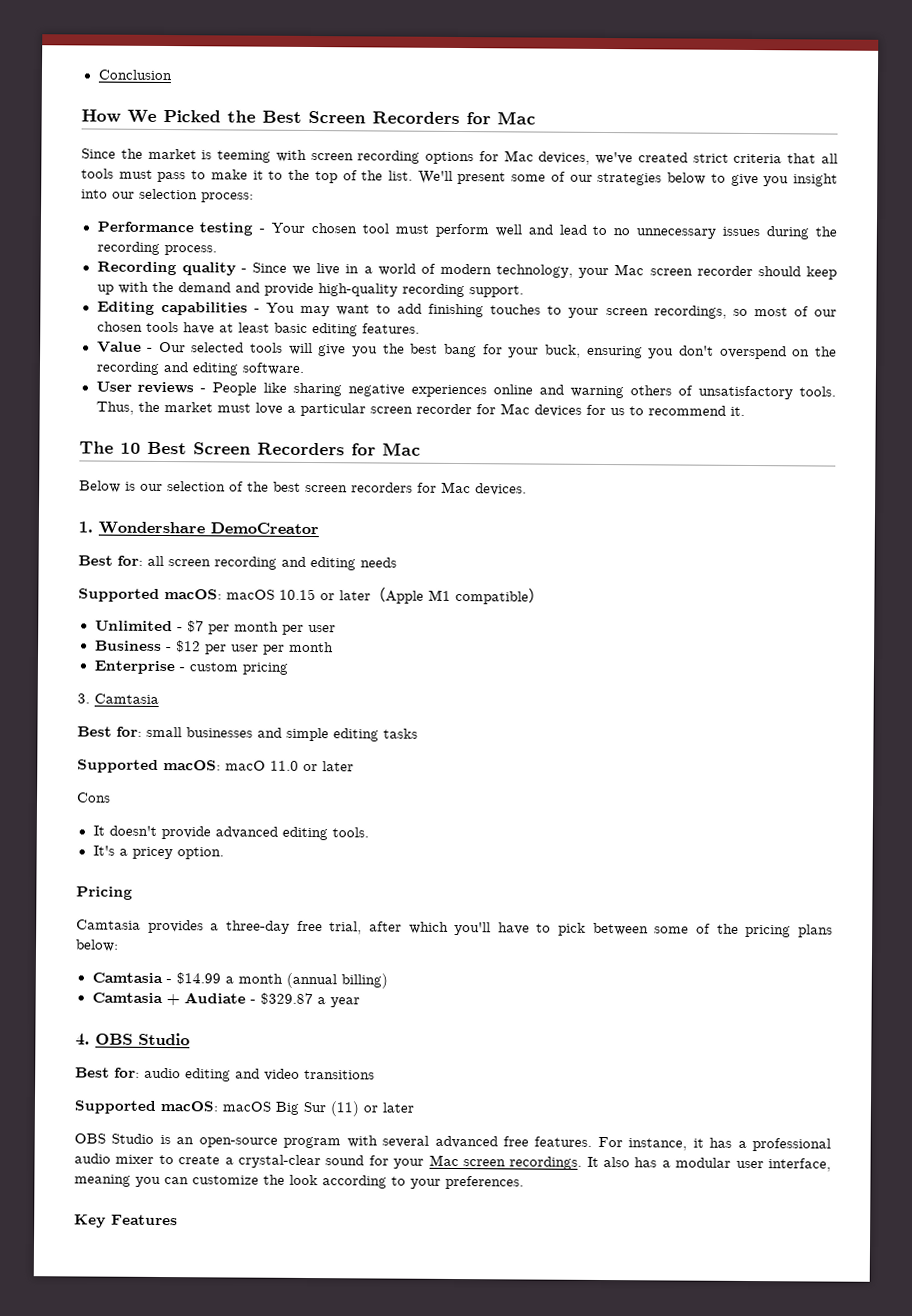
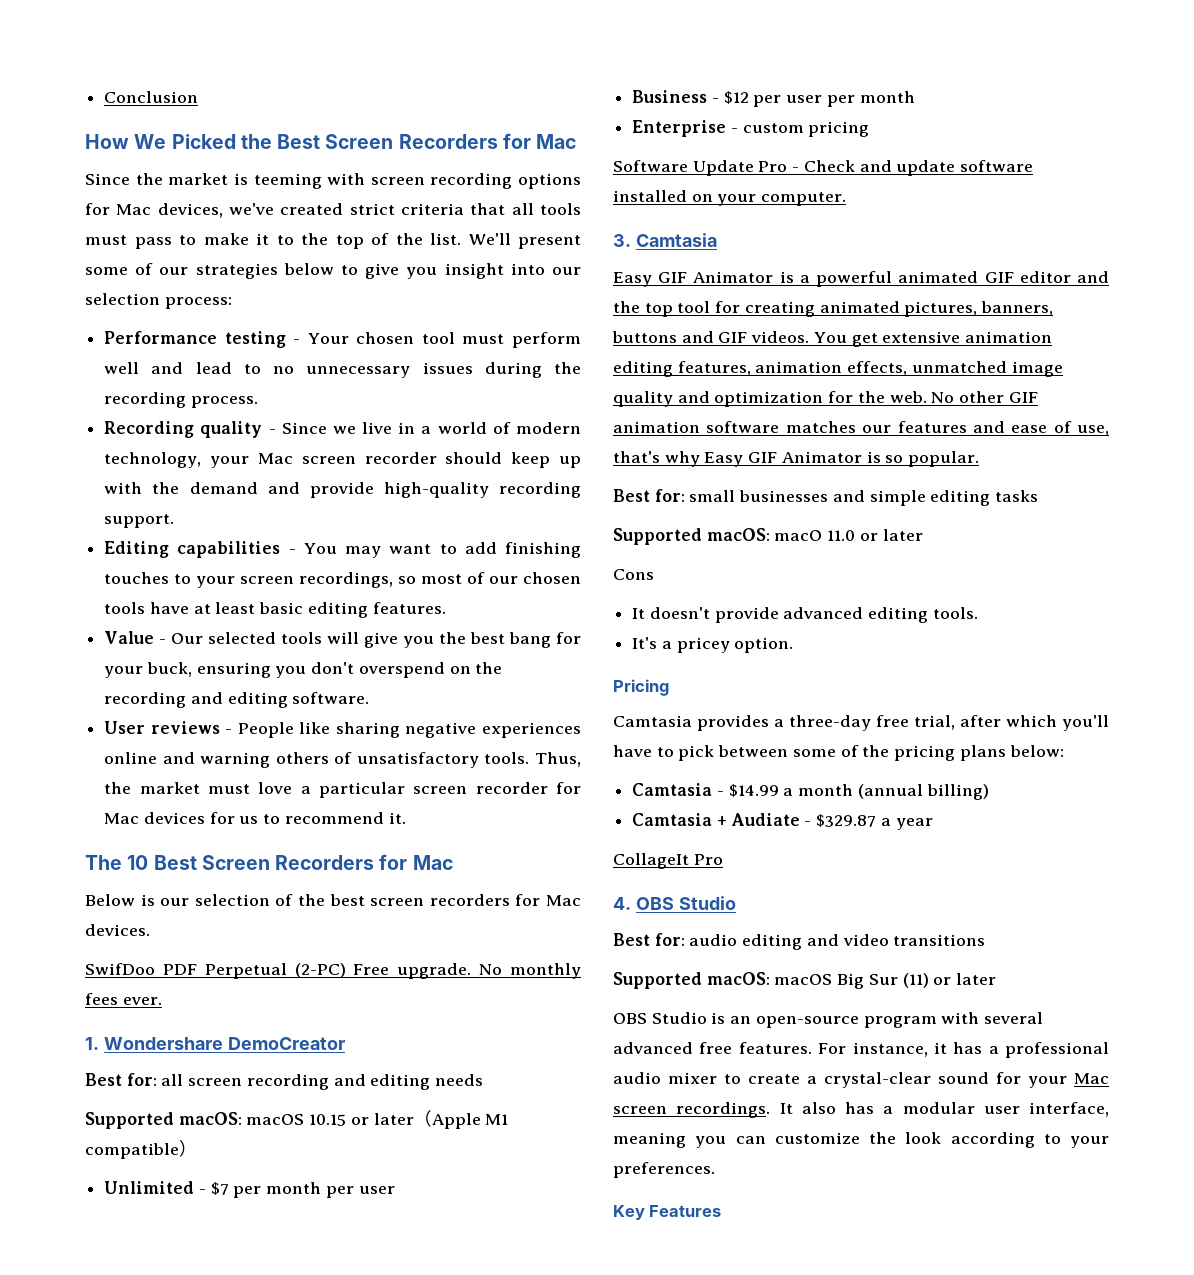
+ SwifDoo PDF Perpetual (2-PC) Free upgrade. No monthly fees ever.
+ Software Update Pro - Check and update software installed on your computer.
  3. Camtasia
+ Easy GIF Animator is a powerful animated GIF editor and the top tool for creating animated pictures, banners, buttons and GIF videos. You get extensive animation editing features, animation effects, unmatched image quality and optimization for the web. No other GIF animation software matches our features and ease of use, that's why Easy GIF Animator is so popular.
+ CollageIt Pro

